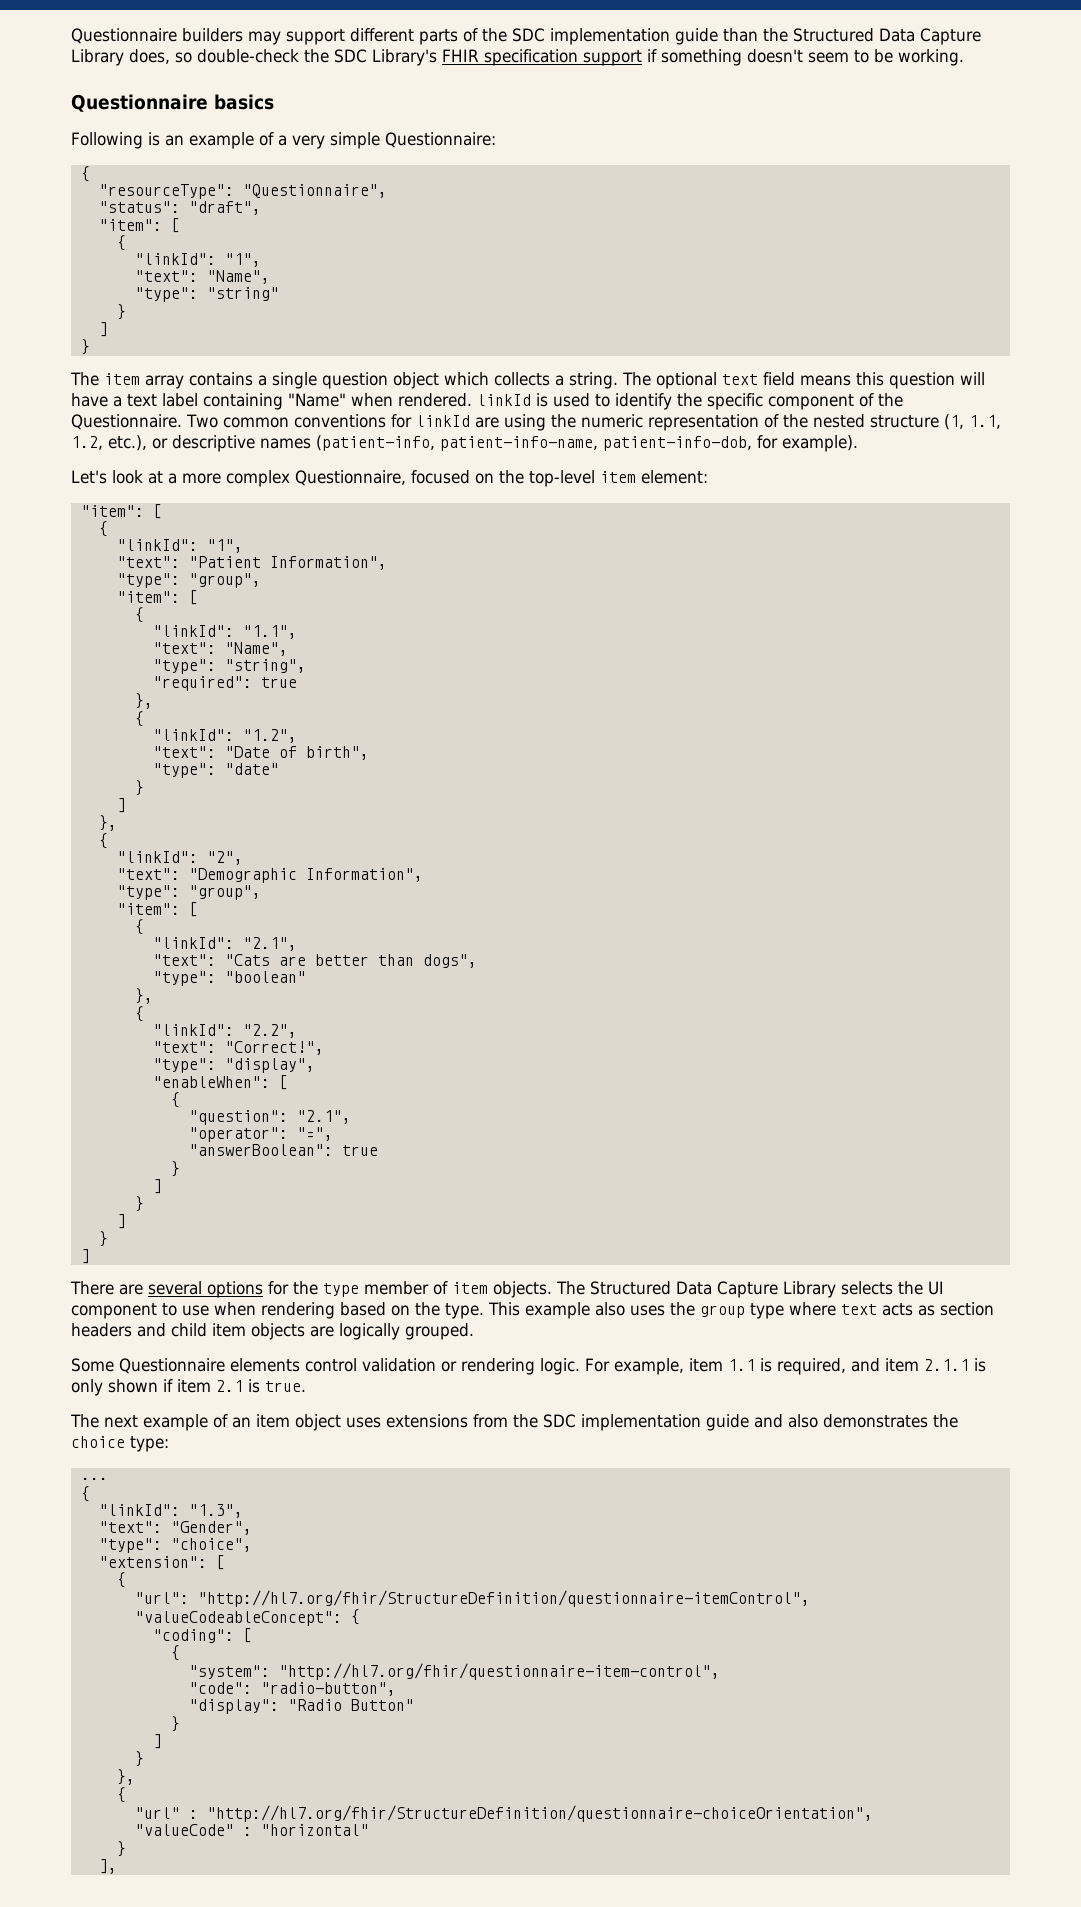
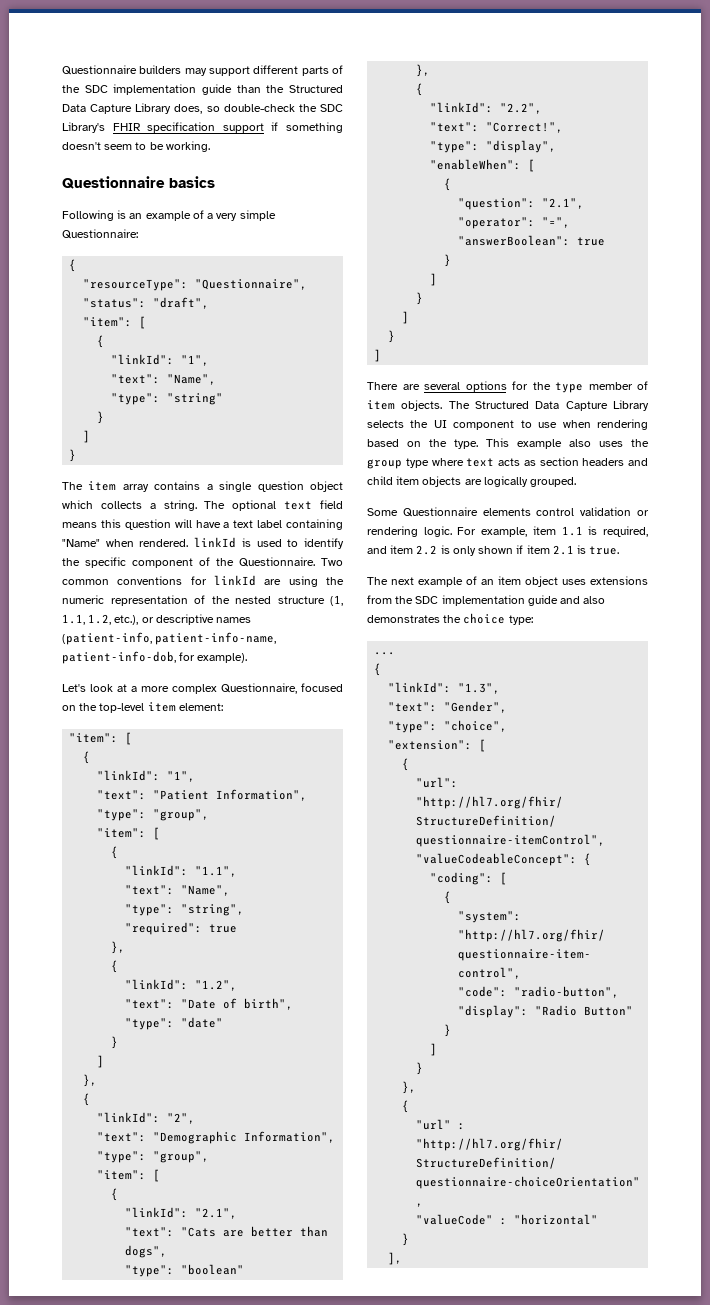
- For example, item 1.1 is required, and item 2.1.1 is only shown if item 2.1 is true.
+ For example, item 1.1 is required, and item 2.2 is only shown if item 2.1 is true.

